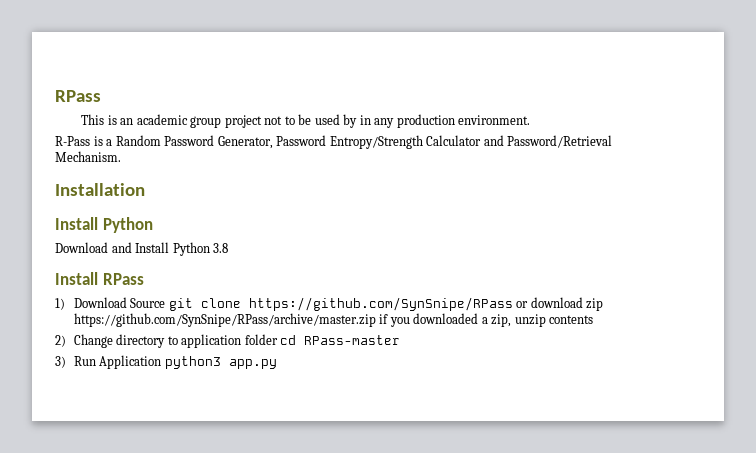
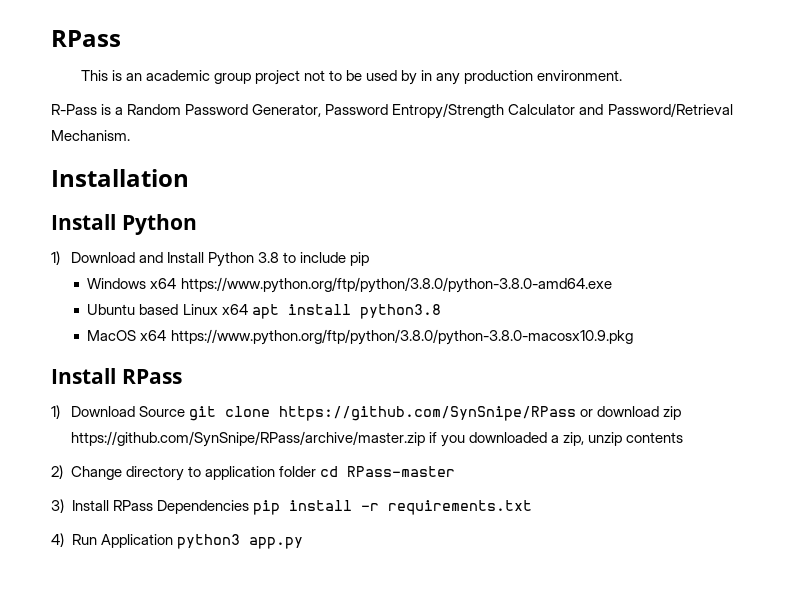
- Download and Install Python 3.8
+ 1) Download and Install Python 3.8 to include pip
+ Windows x64 https://www.python.org/ftp/python/3.8.0/python-3.8.0-amd64.exe
+ Ubuntu based Linux x64 apt install python3.8
+ MacOS x64 https://www.python.org/ftp/python/3.8.0/python-3.8.0-macosx10.9.pkg
- 3) Run Application python3 app.py
+ 3) Install RPass Dependencies pip install -r requirements.txt
+ 4) Run Application python3 app.py

